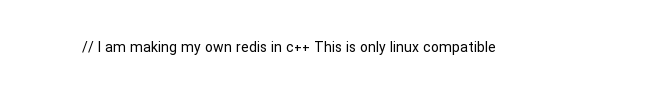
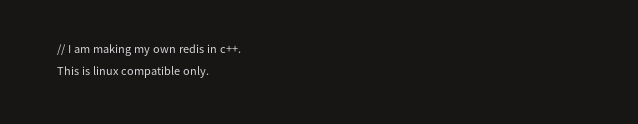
- // I am making my own redis in c++ This is only linux compatible
+ // I am making my own redis in c++.
+ This is linux compatible only.

